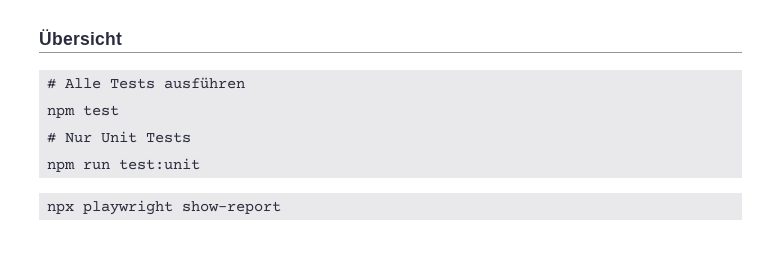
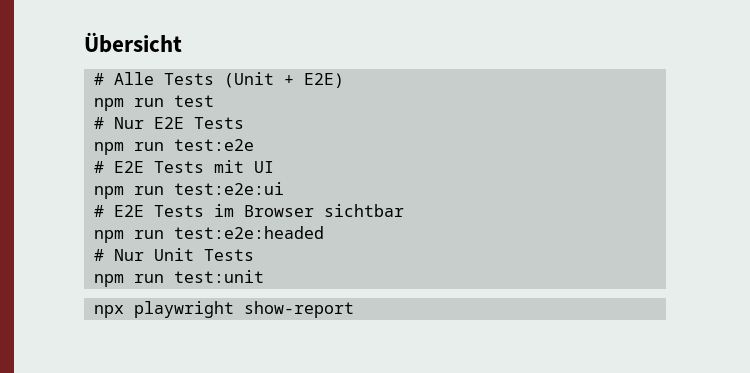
- # Alle Tests ausführen
- npm test
+ # Alle Tests (Unit + E2E)
+ npm run test
+ # Nur E2E Tests
+ npm run test:e2e
+ # E2E Tests mit UI
+ npm run test:e2e:ui
+ # E2E Tests im Browser sichtbar
+ npm run test:e2e:headed

